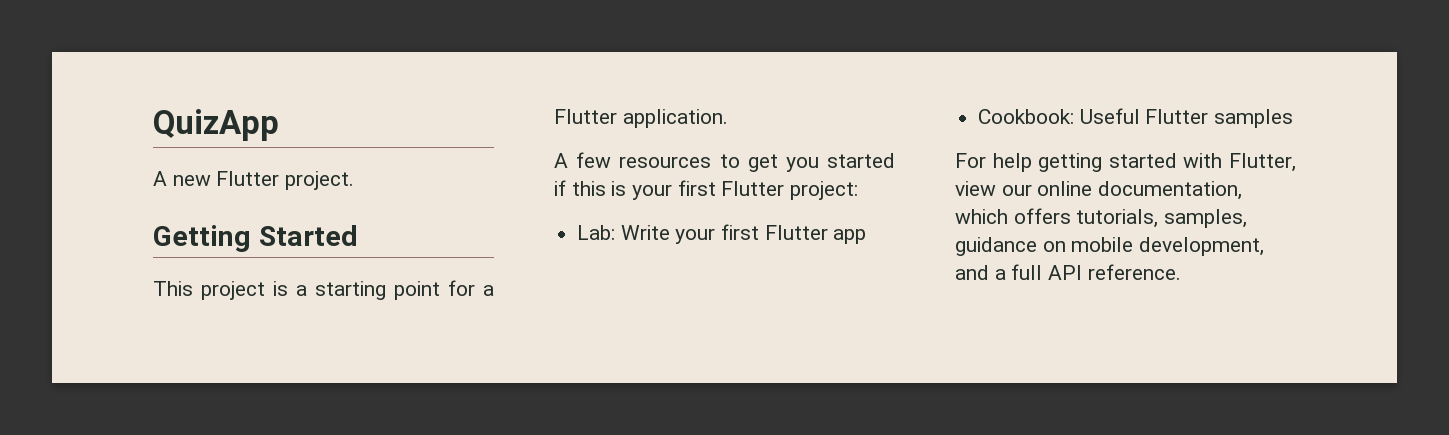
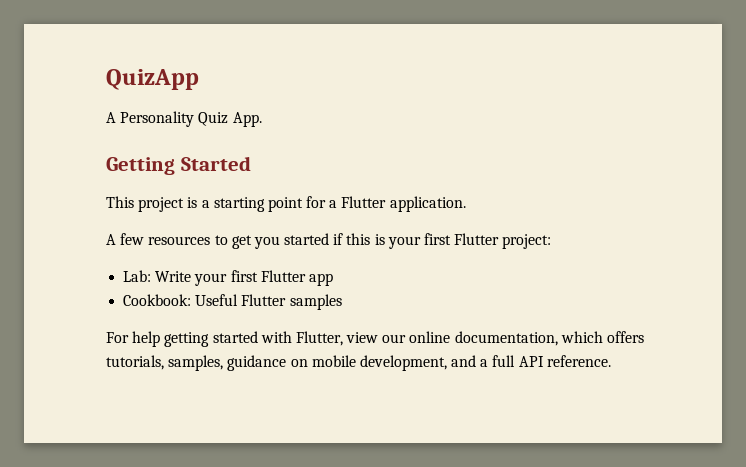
- A new Flutter project.
+ A Personality Quiz App.

